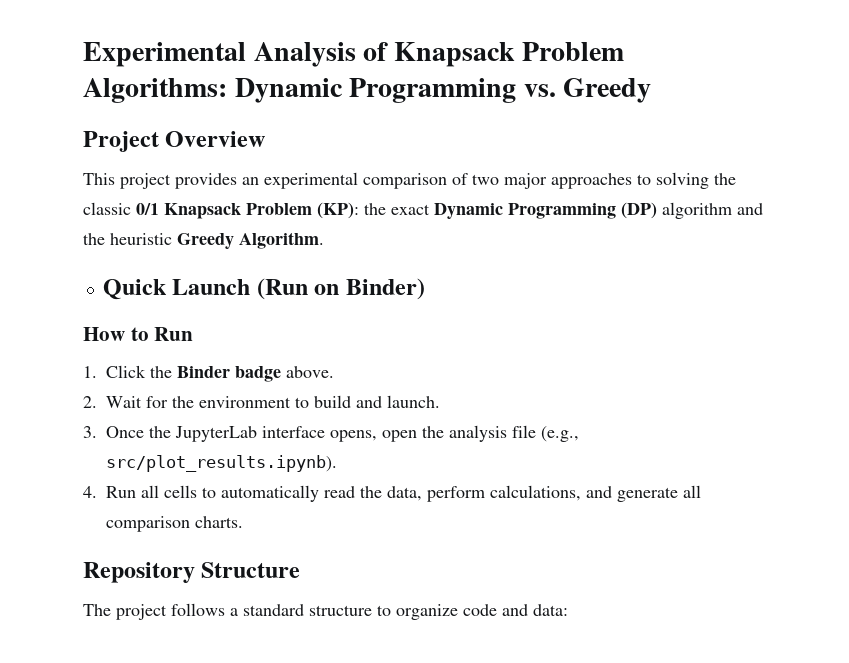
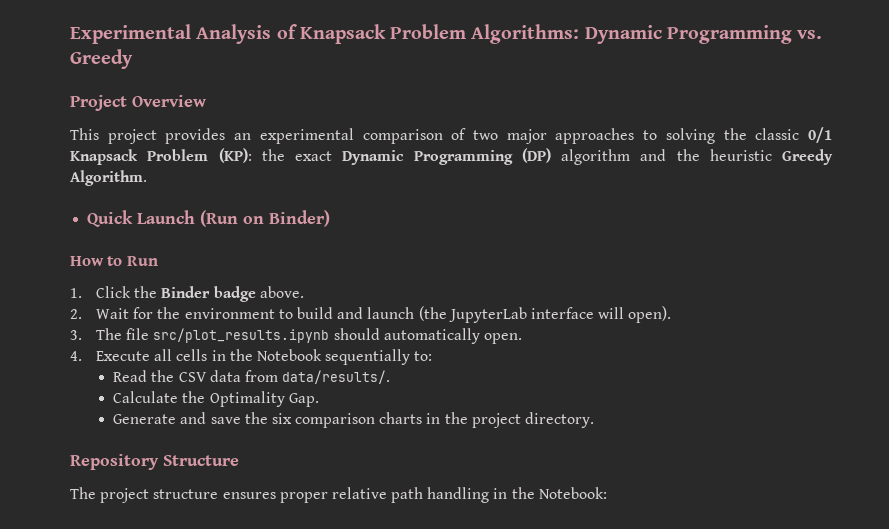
- 2. Wait for the environment to build and launch.
- 3. Once the JupyterLab interface opens, open the analysis file (e.g., src/plot_results.ipynb).
+ 2. Wait for the environment to build and launch (the JupyterLab interface will open).
+ 3. The file src/plot_results.ipynb should automatically open.
- 4. Run all cells to automatically read the data, perform calculations, and generate all comparison charts.
+ 4. Execute all cells in the Notebook sequentially to:
+ Read the CSV data from data/results/.
+ Calculate the Optimality Gap.
+ Generate and save the six comparison charts in the project directory.
  Repository Structure
- The project follows a standard structure to organize code and data:
+ The project structure ensures proper relative path handling in the Notebook:

